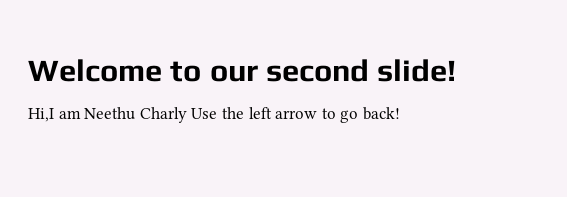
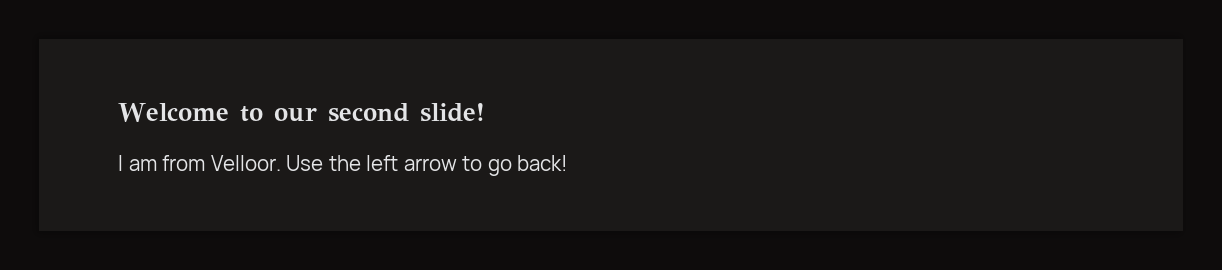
- Hi,I am Neethu Charly Use the left arrow to go back!
+ I am from Velloor. Use the left arrow to go back!

